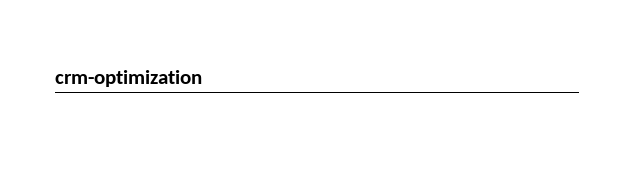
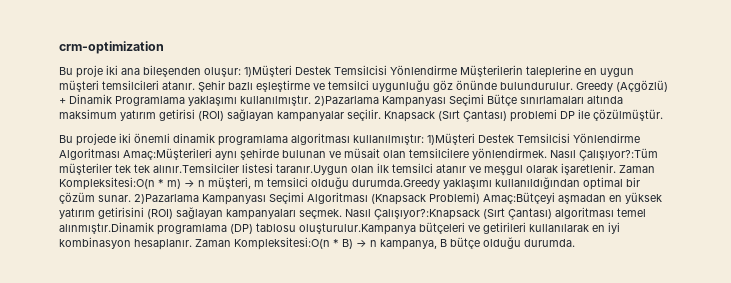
+ Bu proje iki ana bileşenden oluşur: 1)Müşteri Destek Temsilcisi Yönlendirme Müşterilerin taleplerine en uygun müşteri temsilcileri atanır. Şehir bazlı eşleştirme ve temsilci uygunluğu göz önünde bulundurulur. Greedy (Açgözlü) + Dinamik Programlama yaklaşımı kullanılmıştır. 2)Pazarlama Kampanyası Seçimi Bütçe sınırlamaları altında maksimum yatırım getirisi (ROI) sağlayan kampanyalar seçilir. Knapsack (Sırt Çantası) problemi DP ile çözülmüştür.
+ Bu projede iki önemli dinamik programlama algoritması kullanılmıştır: 1)Müşteri Destek Temsilcisi Yönlendirme Algoritması Amaç:Müşterileri aynı şehirde bulunan ve müsait olan temsilcilere yönlendirmek. Nasıl Çalışıyor?:Tüm müşteriler tek tek alınır.Temsilciler listesi taranır.Uygun olan ilk temsilci atanır ve meşgul olarak işaretlenir. Zaman Kompleksitesi:O(n * m) → n müşteri, m temsilci olduğu durumda.Greedy yaklaşımı kullanıldığından optimal bir çözüm sunar. 2)Pazarlama Kampanyası Seçimi Algoritması (Knapsack Problemi) Amaç:Bütçeyi aşmadan en yüksek yatırım getirisini (ROI) sağlayan kampanyaları seçmek. Nasıl Çalışıyor?:Knapsack (Sırt Çantası) algoritması temel alınmıştır.Dinamik programlama (DP) tablosu oluşturulur.Kampanya bütçeleri ve getirileri kullanılarak en iyi kombinasyon hesaplanır. Zaman Kompleksitesi:O(n * B) → n kampanya, B bütçe olduğu durumda.

